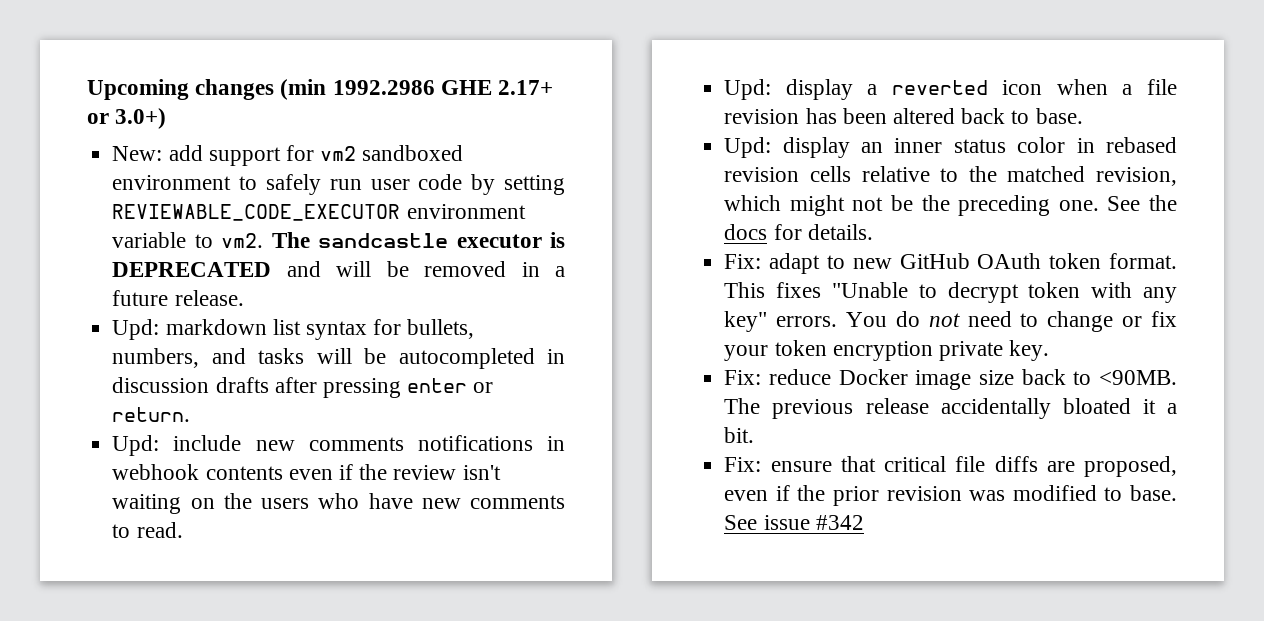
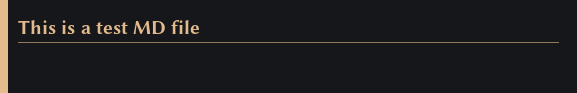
- Upcoming changes (min 1992.2986 GHE 2.17+ or 3.0+)
- New: add support for vm2 sandboxed environment to safely run user code by setting REVIEWABLE_CODE_EXECUTOR environment variable to vm2. The sandcastle executor is DEPRECATED and will be removed in a future release.
- Upd: markdown list syntax for bullets, numbers, and tasks will be autocompleted in discussion drafts after pressing enter or return.
- Upd: include new comments notifications in webhook contents even if the review isn't waiting on the users who have new comments to read.
- Upd: display a reverted icon when a file revision has been altered back to base.
- Upd: display an inner status color in rebased revision cells relative to the matched revision, which might not be the preceding one. See the docs for details.
- Fix: adapt to new GitHub OAuth token format. This fixes "Unable to decrypt token with any key" errors. You do not need to change or fix your token encryption private key.
- Fix: reduce Docker image size back to <90MB. The previous release accidentally bloated it a bit.
- Fix: ensure that critical file diffs are proposed, even if the prior revision was modified to base. See issue #342
+ This is a test MD file

